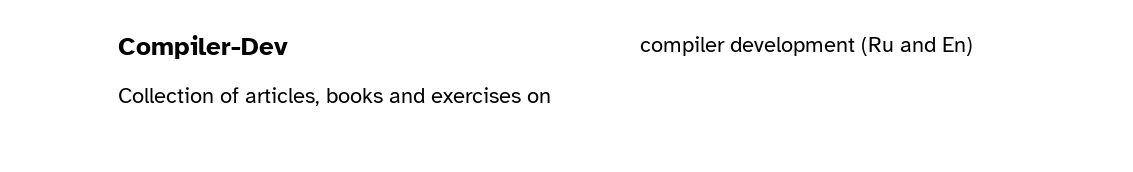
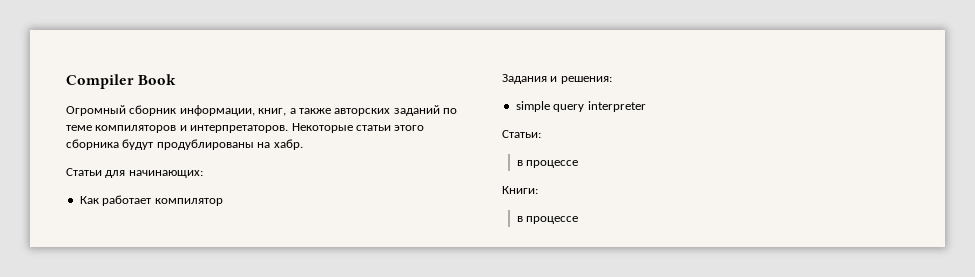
- Compiler-Dev
- Collection of articles, books and exercises on compiler development (Ru and En)
+ Compiler Book
+ Огромный сборник информации, книг, а также авторских заданий по теме компиляторов и интерпретаторов. Некоторые статьи этого сборника будут продублированы на хабр.
+ Статьи для начинающих:
+ Как работает компилятор
+ Задания и решения:
+ simple query interpreter
+ Статьи:
+ в процессе
+ Книги:
+ в процессе

